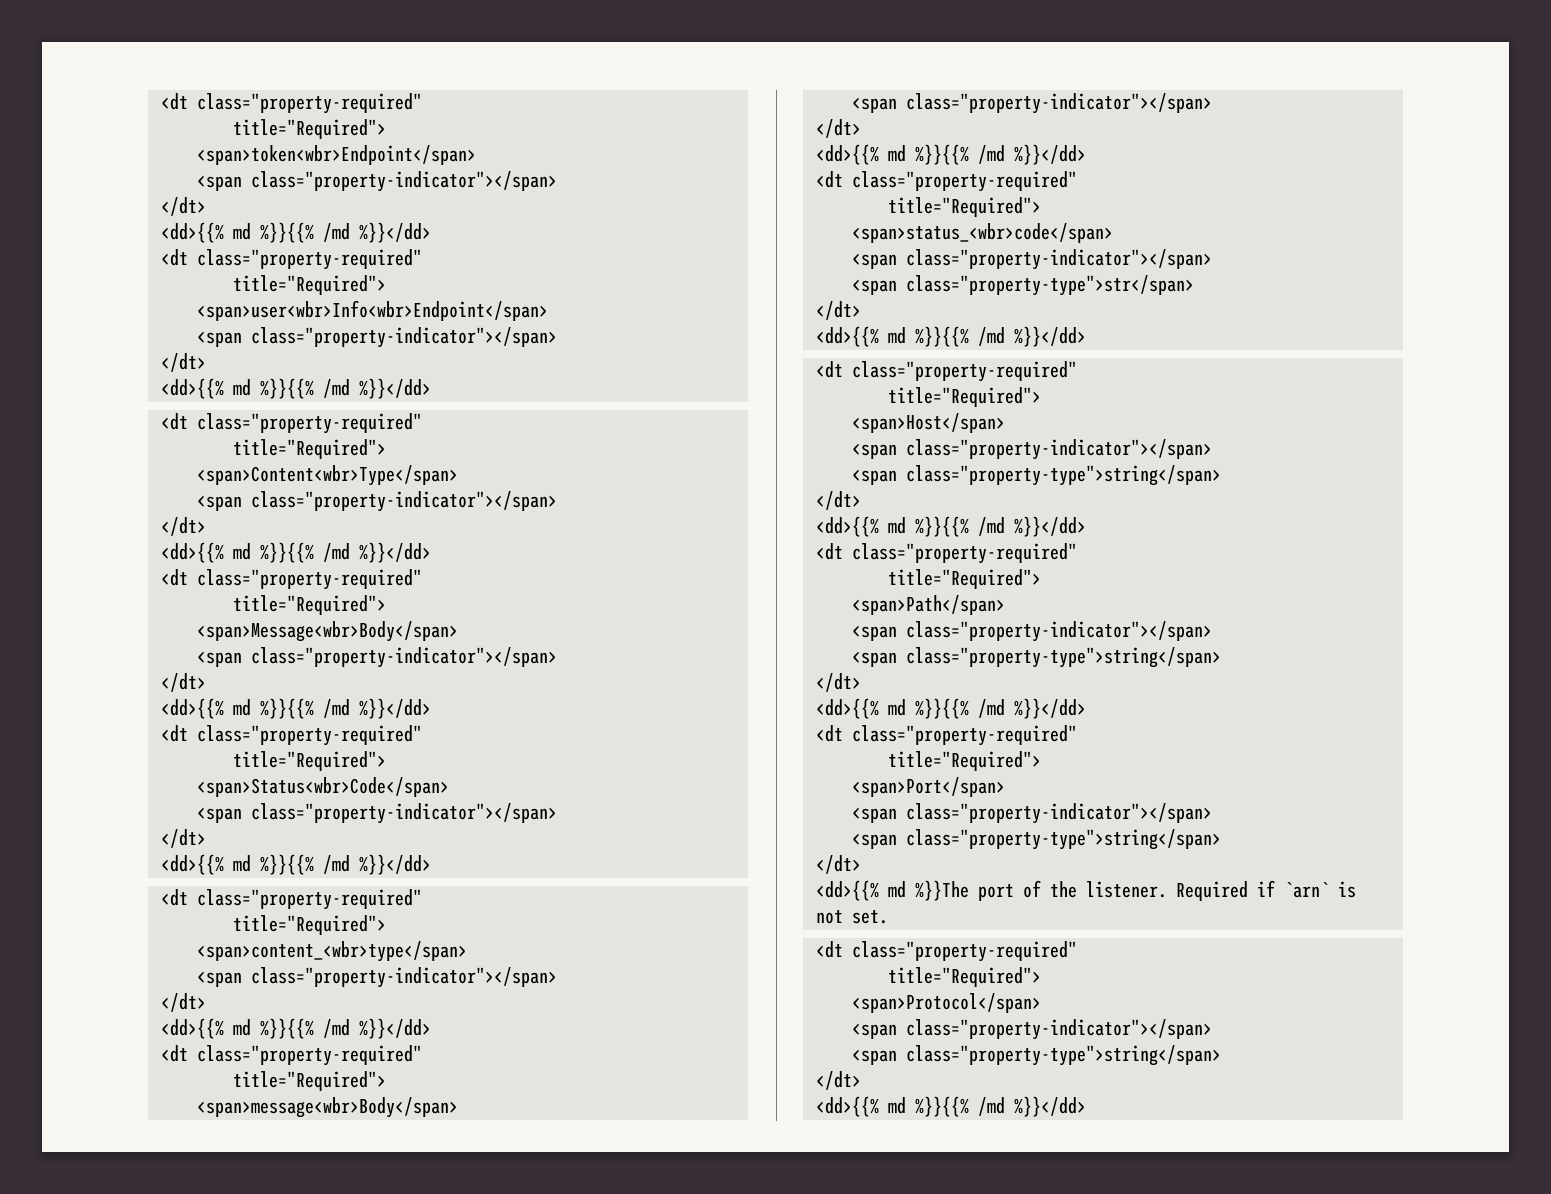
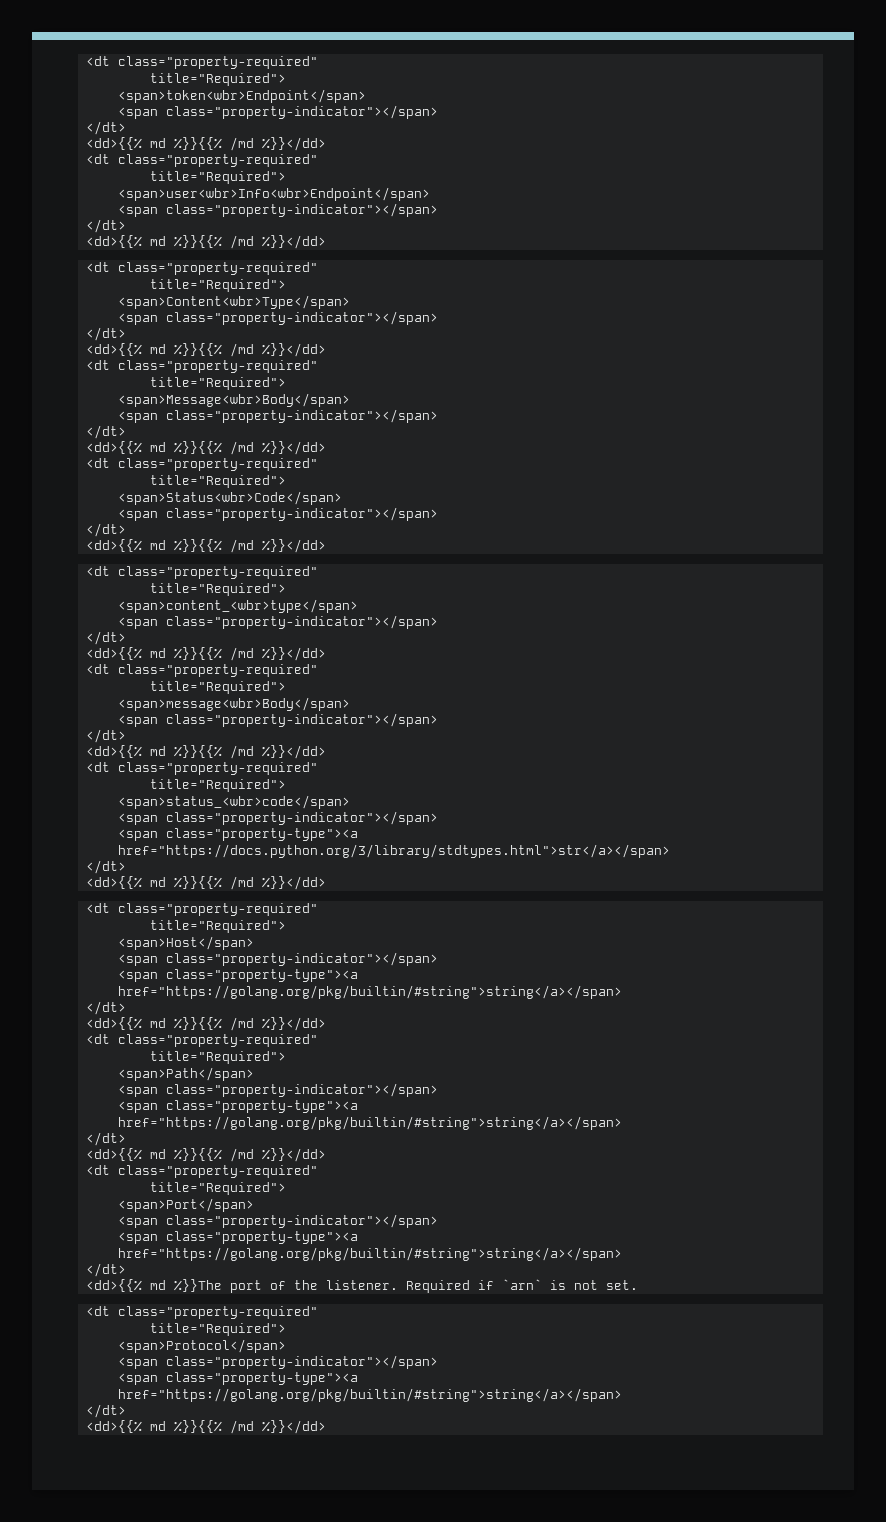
- <span class="property-type">str</span>
+ <span class="property-type"><a href="https://docs.python.org/3/library/stdtypes.html">str</a></span>
  <span>Host</span>
  <span class="property-indicator"></span>
- <span class="property-type">string</span>
+ <span class="property-type"><a href="https://golang.org/pkg/builtin/#string">string</a></span>
  <span>Path</span>
  <span class="property-indicator"></span>
- <span class="property-type">string</span>
+ <span class="property-type"><a href="https://golang.org/pkg/builtin/#string">string</a></span>
  <span>Port</span>
  <span class="property-indicator"></span>
- <span class="property-type">string</span>
+ <span class="property-type"><a href="https://golang.org/pkg/builtin/#string">string</a></span>
  <span>Protocol</span>
  <span class="property-indicator"></span>
- <span class="property-type">string</span>
+ <span class="property-type"><a href="https://golang.org/pkg/builtin/#string">string</a></span>

